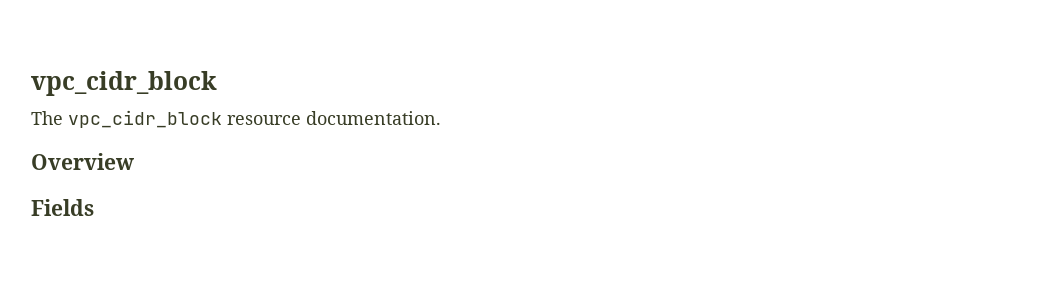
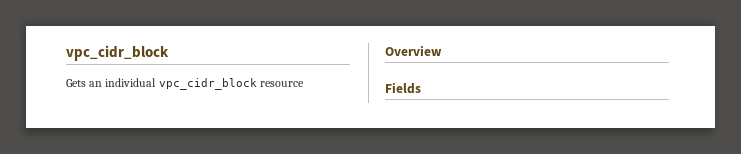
- The vpc_cidr_block resource documentation.
+ Gets an individual vpc_cidr_block resource

